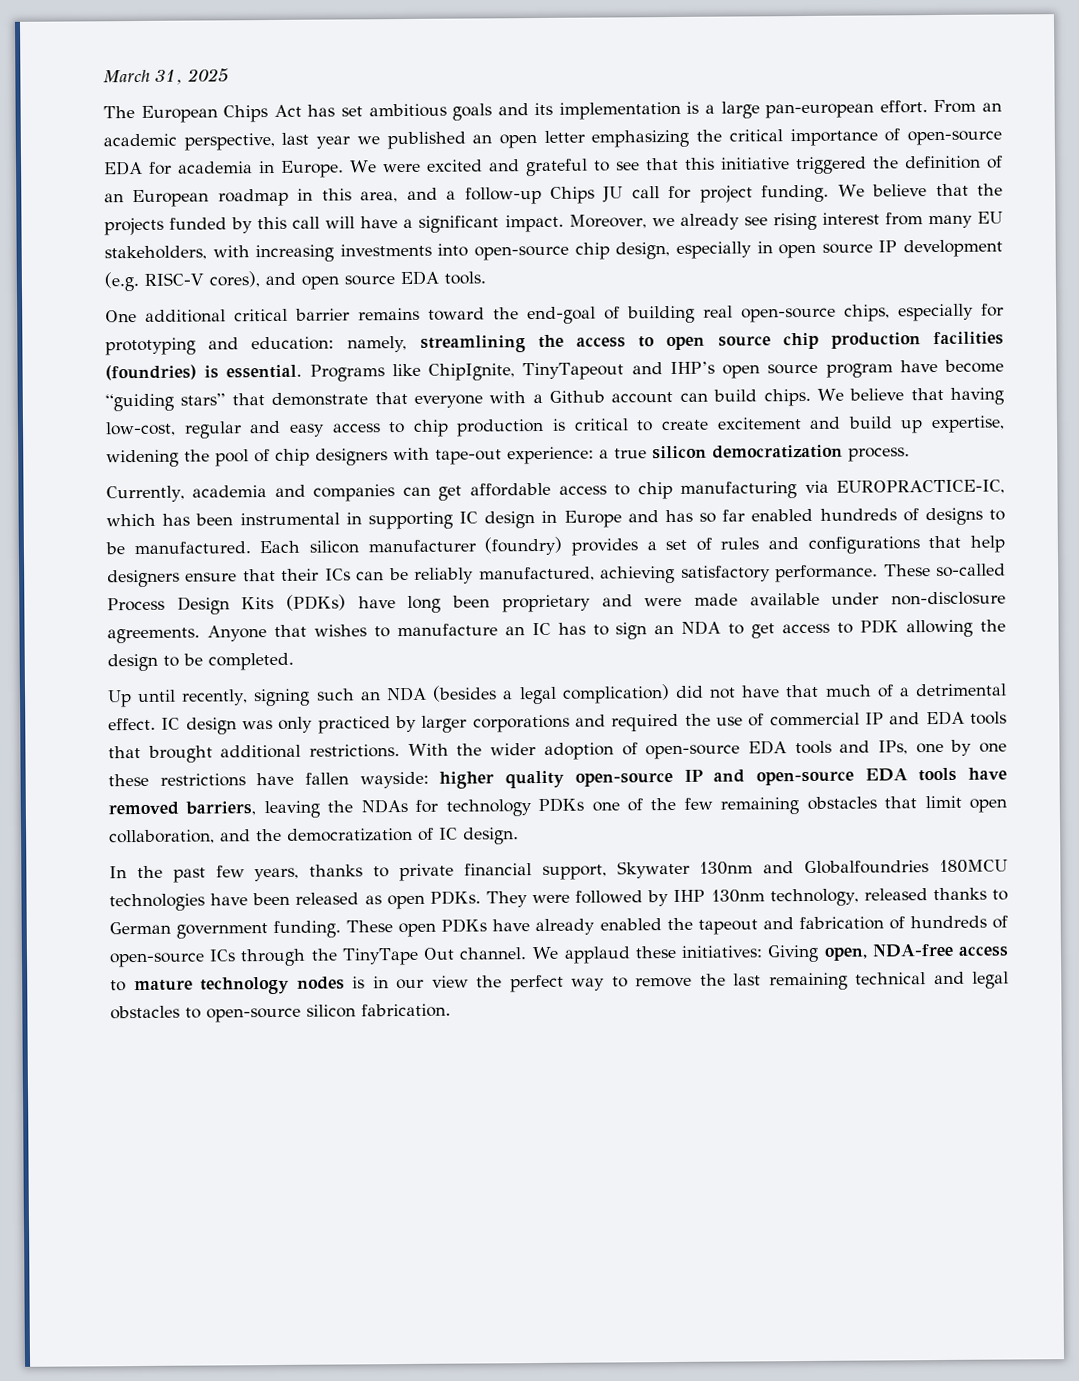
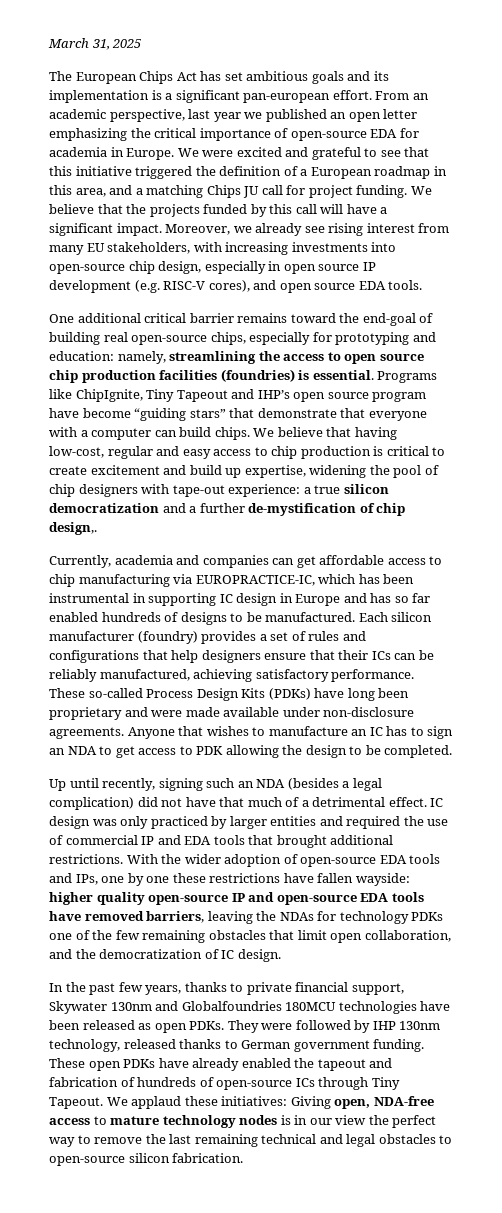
- The European Chips Act has set ambitious goals and its implementation is a large pan-european effort.
+ The European Chips Act has set ambitious goals and its implementation is a significant pan-european effort.
- We were excited and grateful to see that this initiative triggered the definition of an European roadmap in this area, and a follow-up Chips JU call for project funding.
+ We were excited and grateful to see that this initiative triggered the definition of a European roadmap in this area, and a matching Chips JU call for project funding.
- Programs like ChipIgnite, TinyTapeout and IHP’s open source program have become “guiding stars” that demonstrate that everyone with a Github account can build chips.
+ Programs like ChipIgnite, Tiny Tapeout and IHP’s open source program have become “guiding stars” that demonstrate that everyone with a computer can build chips.
- We believe that having low-cost, regular and easy access to chip production is critical to create excitement and build up expertise, widening the pool of chip designers with tape-out experience: a true silicon democratization process.
+ We believe that having low-cost, regular and easy access to chip production is critical to create excitement and build up expertise, widening the pool of chip designers with tape-out experience: a true silicon democratization and a further de-mystification of chip design‚.
- IC design was only practiced by larger corporations and required the use of commercial IP and EDA tools that brought additional restrictions.
+ IC design was only practiced by larger entities and required the use of commercial IP and EDA tools that brought additional restrictions.
- These open PDKs have already enabled the tapeout and fabrication of hundreds of open-source ICs through the TinyTape Out channel.
+ These open PDKs have already enabled the tapeout and fabrication of hundreds of open-source ICs through Tiny Tapeout.

